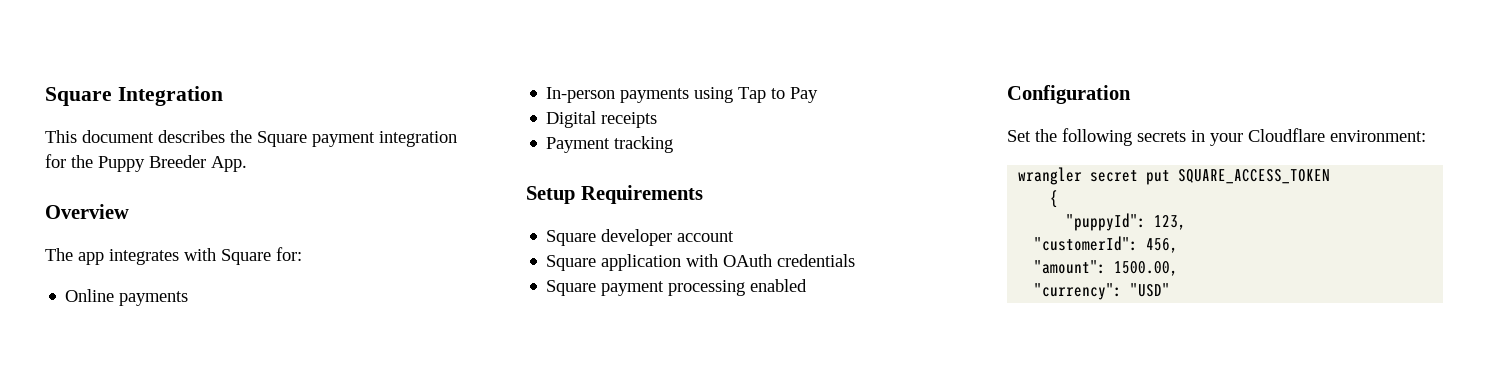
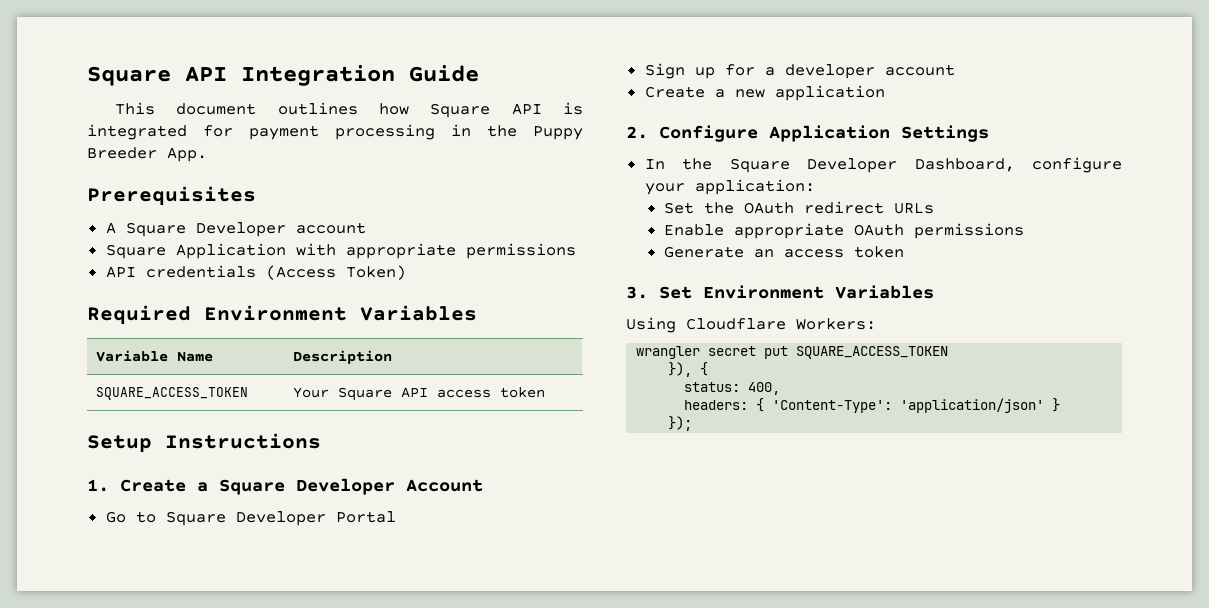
- Square Integration
+ Square API Integration Guide
- This document describes the Square payment integration for the Puppy Breeder App.
- Overview
- The app integrates with Square for:
- Online payments
- In-person payments using Tap to Pay
- Digital receipts
- Payment tracking
- Setup Requirements
- Square developer account
- Square application with OAuth credentials
- Square payment processing enabled
- Configuration
- Set the following secrets in your Cloudflare environment:
+ This document outlines how Square API is integrated for payment processing in the Puppy Breeder App.
+ Prerequisites
+ A Square Developer account
+ Square Application with appropriate permissions
+ API credentials (Access Token)
+ Required Environment Variables
+ Variable Name | Description
+ SQUARE_ACCESS_TOKEN | Your Square API access token
+ Setup Instructions
+ 1. Create a Square Developer Account
+ Go to Square Developer Portal
+ Sign up for a developer account
+ Create a new application
+ 2. Configure Application Settings
+ In the Square Developer Dashboard, configure your application:
+ Set the OAuth redirect URLs
+ Enable appropriate OAuth permissions
+ Generate an access token
+ 3. Set Environment Variables
+ Using Cloudflare Workers:
- {
+ }), {
- "puppyId": 123,
- "customerId": 456,
- "amount": 1500.00,
- "currency": "USD"
+ status: 400,
+ headers: { 'Content-Type': 'application/json' }
+ });

